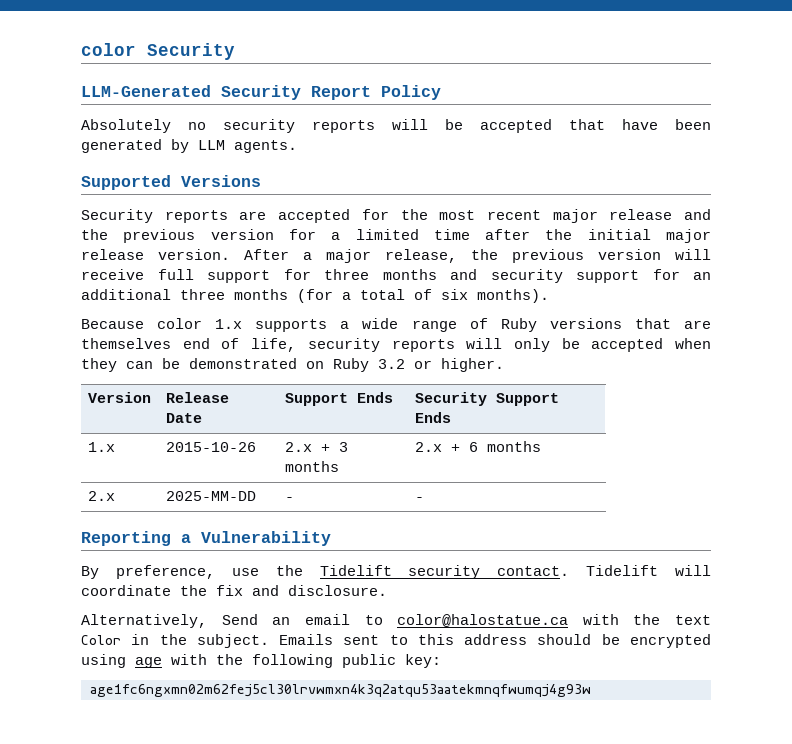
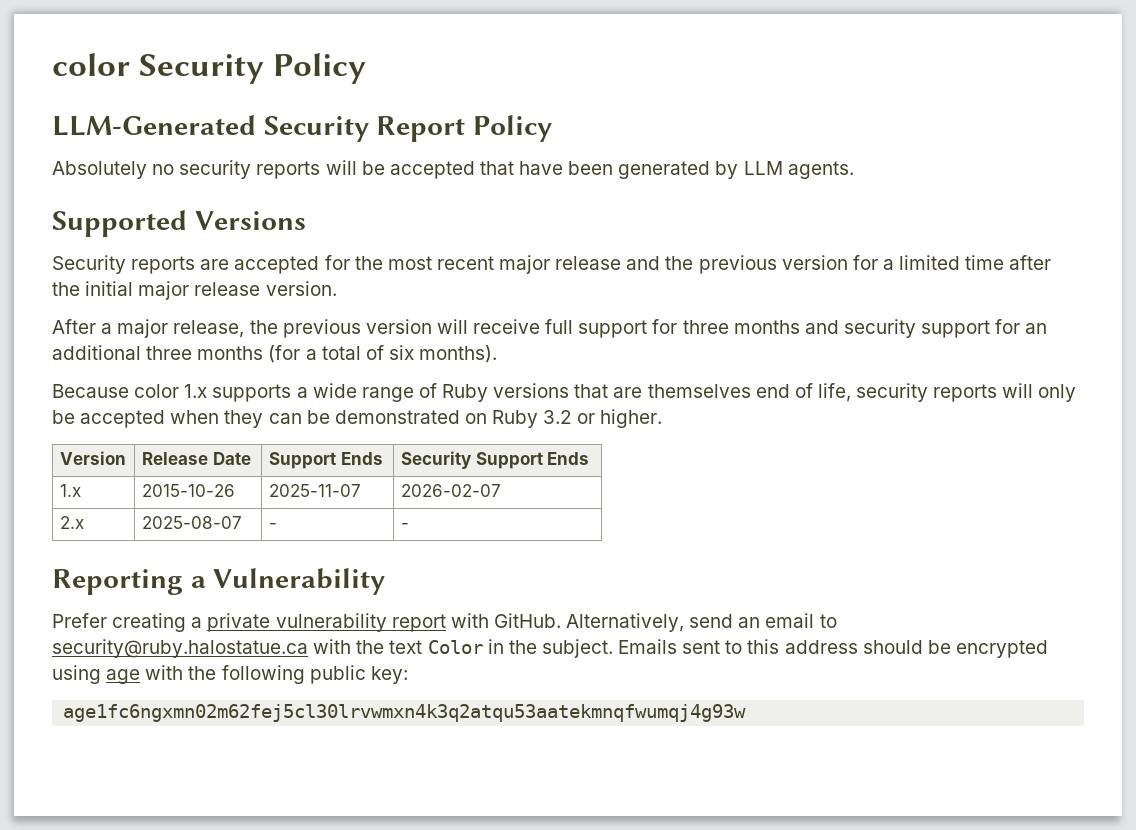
- color Security
+ color Security Policy
- Security reports are accepted for the most recent major release and the previous version for a limited time after the initial major release version. After a major release, the previous version will receive full support for three months and security support for an additional three months (for a total of six months).
+ Security reports are accepted for the most recent major release and the previous version for a limited time after the initial major release version.
+ After a major release, the previous version will receive full support for three months and security support for an additional three months (for a total of six months).
- 1.x | 2015-10-26 | 2.x + 3 months | 2.x + 6 months
+ 1.x | 2015-10-26 | 2025-11-07 | 2026-02-07
- 2.x | 2025-MM-DD | - | -
+ 2.x | 2025-08-07 | - | -
- By preference, use the Tidelift security contact. Tidelift will coordinate the fix and disclosure.
- Alternatively, Send an email to color@halostatue.ca with the text Color in the subject.
+ Prefer creating a private vulnerability report with GitHub. Alternatively, send an email to security@ruby.halostatue.ca with the text Color in the subject.

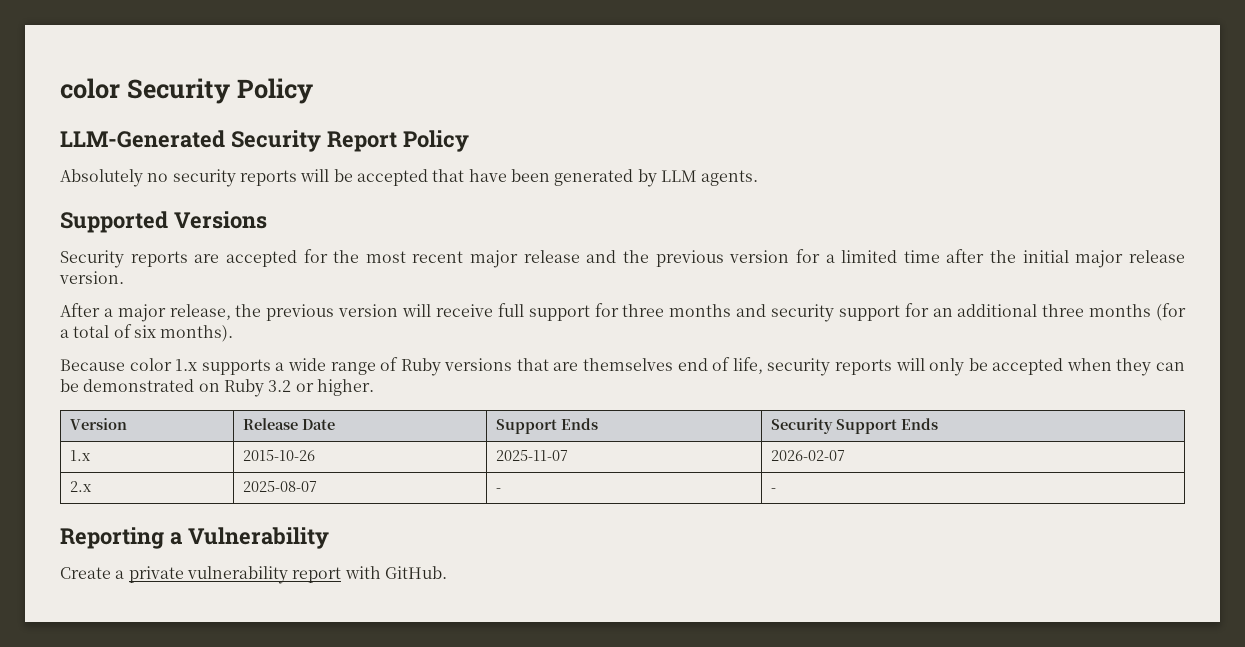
- Prefer creating a private vulnerability report with GitHub. Alternatively, send an email to security@ruby.halostatue.ca with the text Color in the subject. Emails sent to this address should be encrypted using age with the following public key:
- age1fc6ngxmn02m62fej5cl30lrvwmxn4k3q2atqu53aatekmnqfwumqj4g93w
+ Create a private vulnerability report with GitHub.

